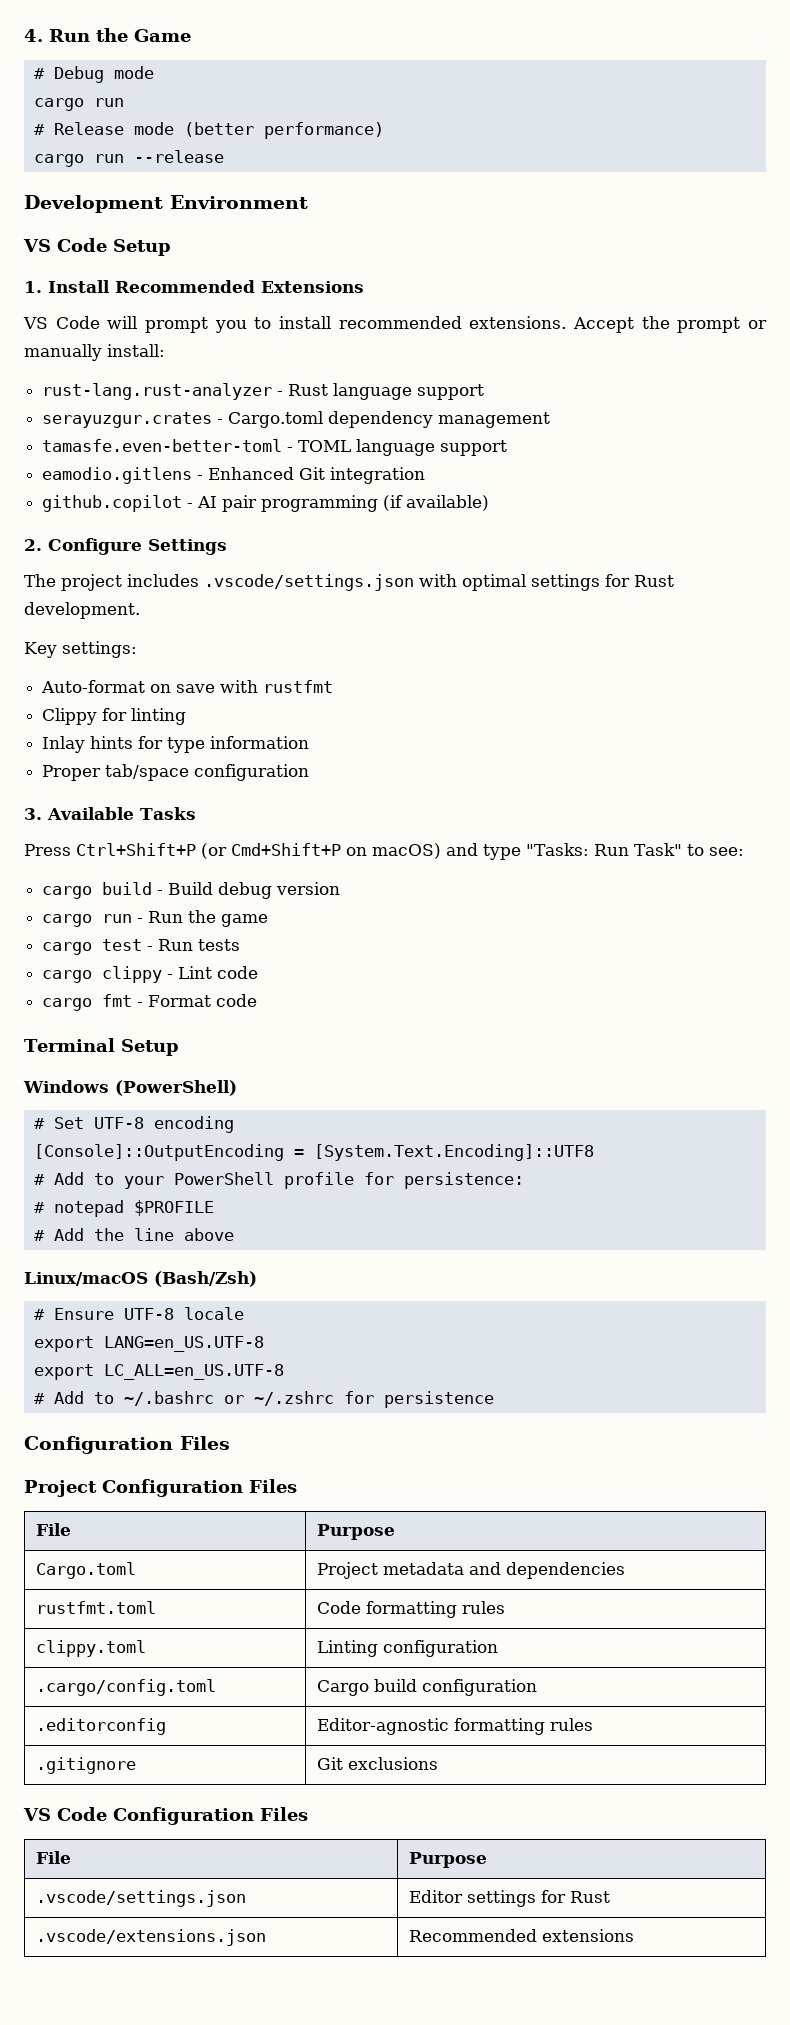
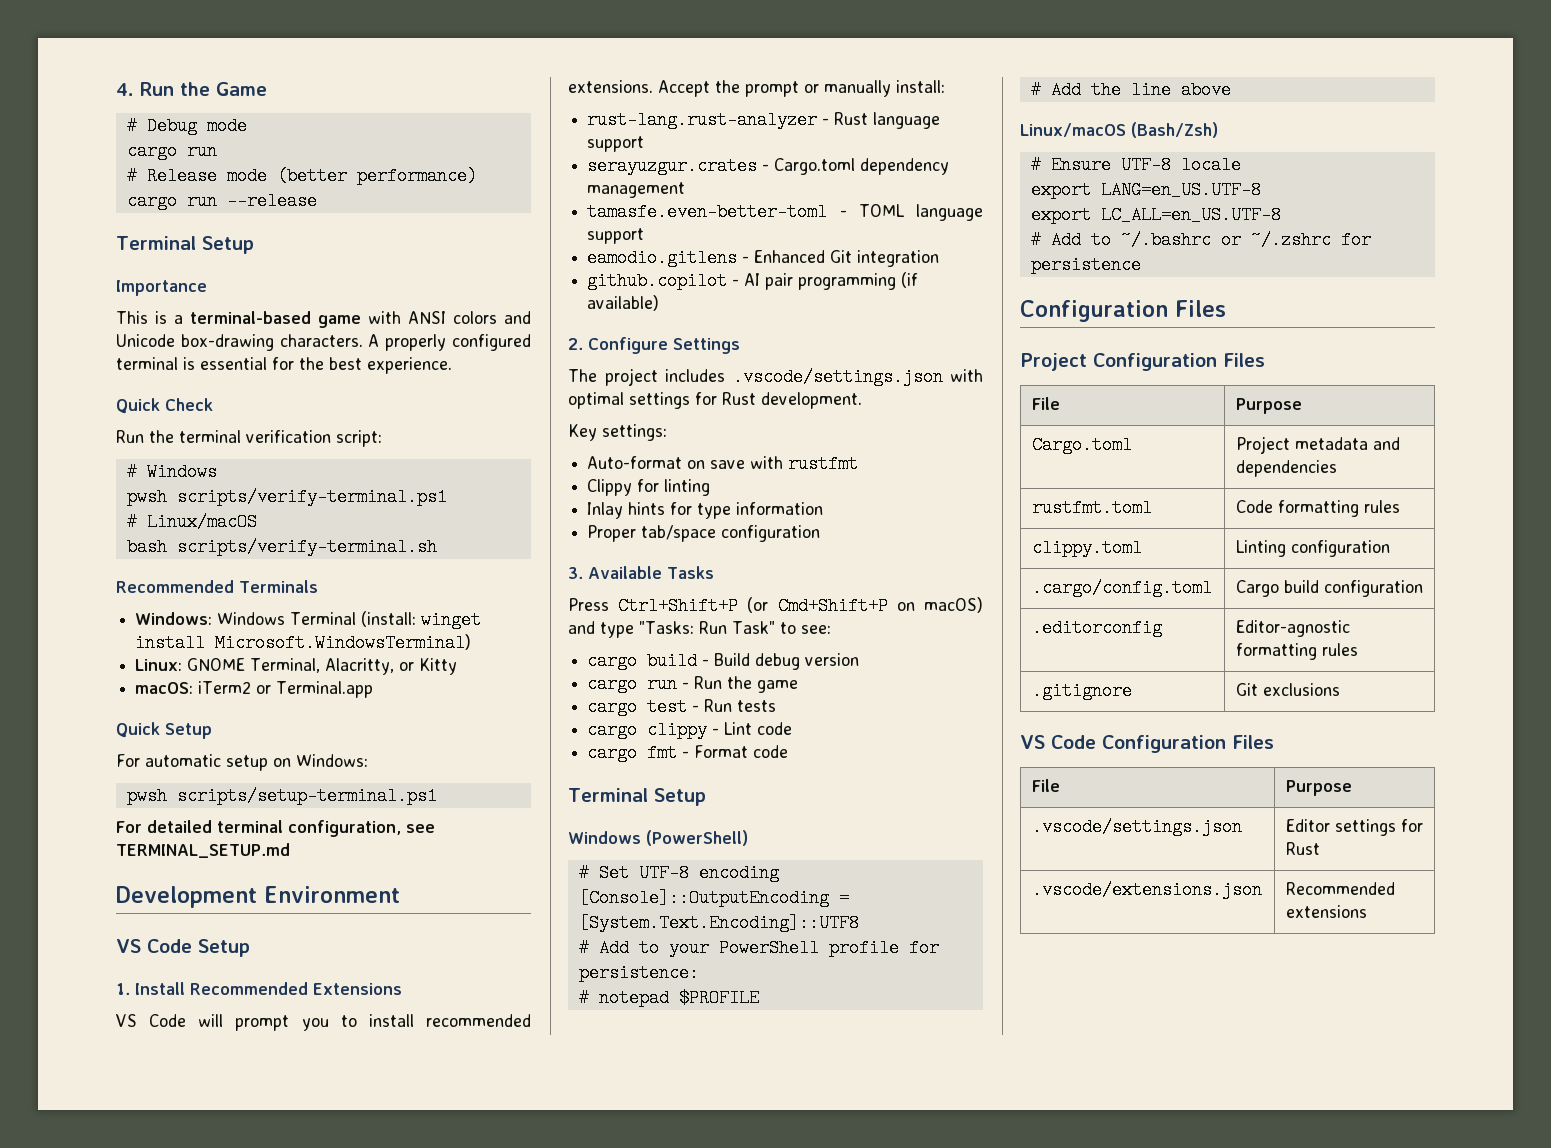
  cargo run --release
+ Terminal Setup
+ Importance
+ This is a terminal-based game with ANSI colors and Unicode box-drawing characters. A properly configured terminal is essential for the best experience.
+ Quick Check
+ Run the terminal verification script:
+ # Windows
+ pwsh scripts/verify-terminal.ps1
+ # Linux/macOS
+ bash scripts/verify-terminal.sh
+ Recommended Terminals
+ Windows: Windows Terminal (install: winget install Microsoft.WindowsTerminal)
+ Linux: GNOME Terminal, Alacritty, or Kitty
+ macOS: iTerm2 or Terminal.app
+ Quick Setup
+ For automatic setup on Windows:
+ pwsh scripts/setup-terminal.ps1
+ For detailed terminal configuration, see TERMINAL_SETUP.md

